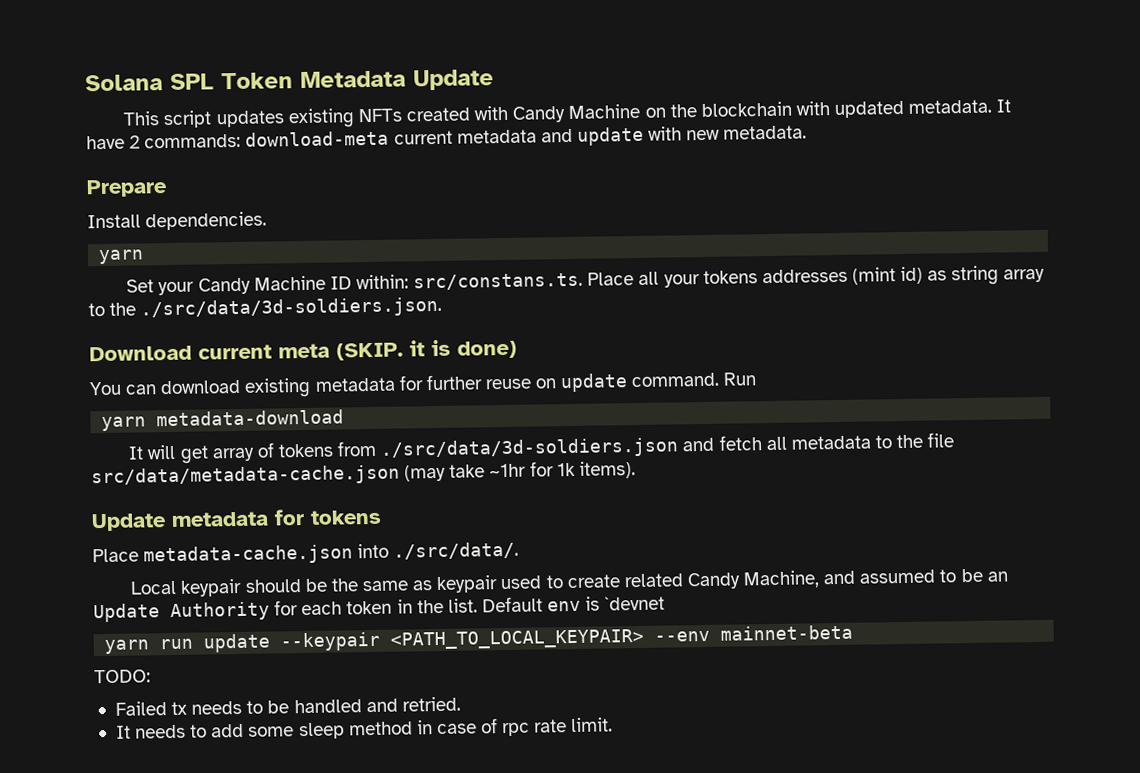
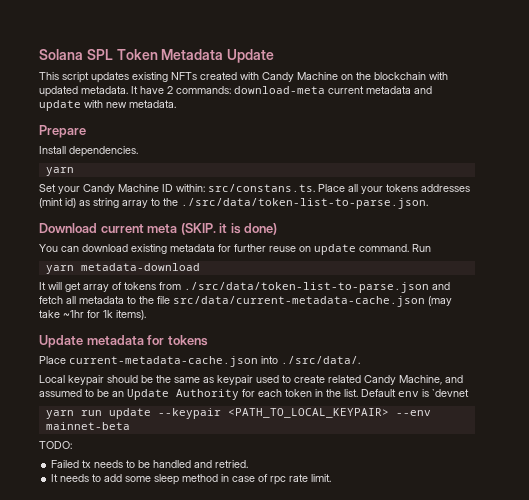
- Set your Candy Machine ID within: src/constans.ts. Place all your tokens addresses (mint id) as string array to the ./src/data/3d-soldiers.json.
+ Set your Candy Machine ID within: src/constans.ts. Place all your tokens addresses (mint id) as string array to the ./src/data/token-list-to-parse.json.
- It will get array of tokens from ./src/data/3d-soldiers.json and fetch all metadata to the file src/data/metadata-cache.json (may take ~1hr for 1k items).
+ It will get array of tokens from ./src/data/token-list-to-parse.json and fetch all metadata to the file src/data/current-metadata-cache.json (may take ~1hr for 1k items).
- Place metadata-cache.json into ./src/data/.
+ Place current-metadata-cache.json into ./src/data/.

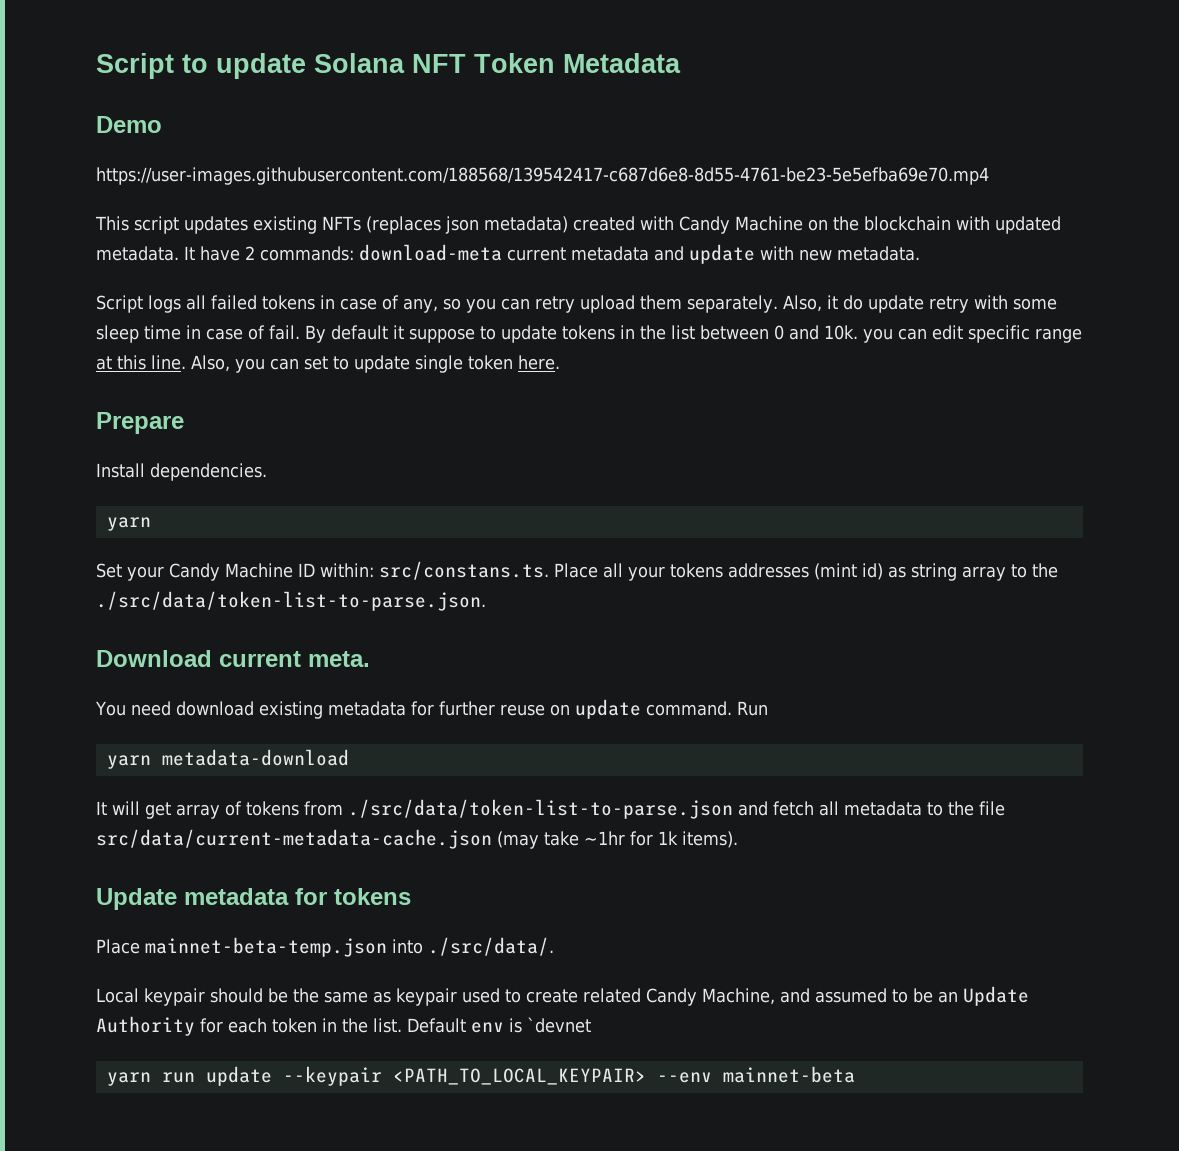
- Solana SPL Token Metadata Update
+ Script to update Solana NFT Token Metadata
+ Demo
+ https://user-images.githubusercontent.com/188568/139542417-c687d6e8-8d55-4761-be23-5e5efba69e70.mp4
- This script updates existing NFTs created with Candy Machine on the blockchain with updated metadata.
+ This script updates existing NFTs (replaces json metadata) created with Candy Machine on the blockchain with updated metadata.
+ Script logs all failed tokens in case of any, so you can retry upload them separately. Also, it do update retry with some sleep time in case of fail. By default it suppose to update tokens in the list between 0 and 10k. you can edit specific range at this line. Also, you can set to update single token here.
- Download current meta (SKIP. it is done)
+ Download current meta.
- You can download existing metadata for further reuse on update command.
+ You need download existing metadata for further reuse on update command.
- Place current-metadata-cache.json into ./src/data/.
+ Place mainnet-beta-temp.json into ./src/data/.
- TODO:
- Failed tx needs to be handled and retried.
- It needs to add some sleep method in case of rpc rate limit.

